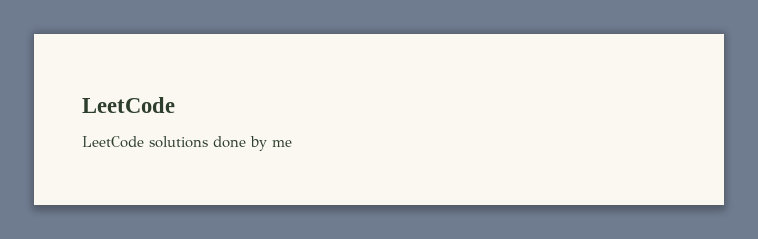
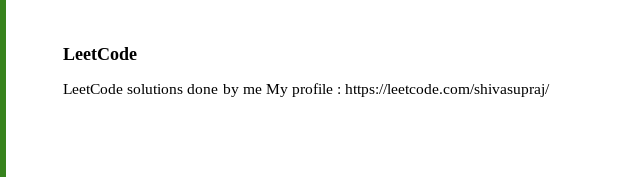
- LeetCode solutions done by me
+ LeetCode solutions done by me My profile : https://leetcode.com/shivasupraj/

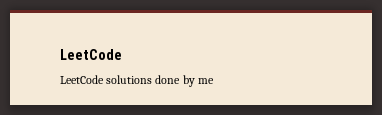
- LeetCode solutions done by me My profile : https://leetcode.com/shivasupraj/
+ LeetCode solutions done by me

